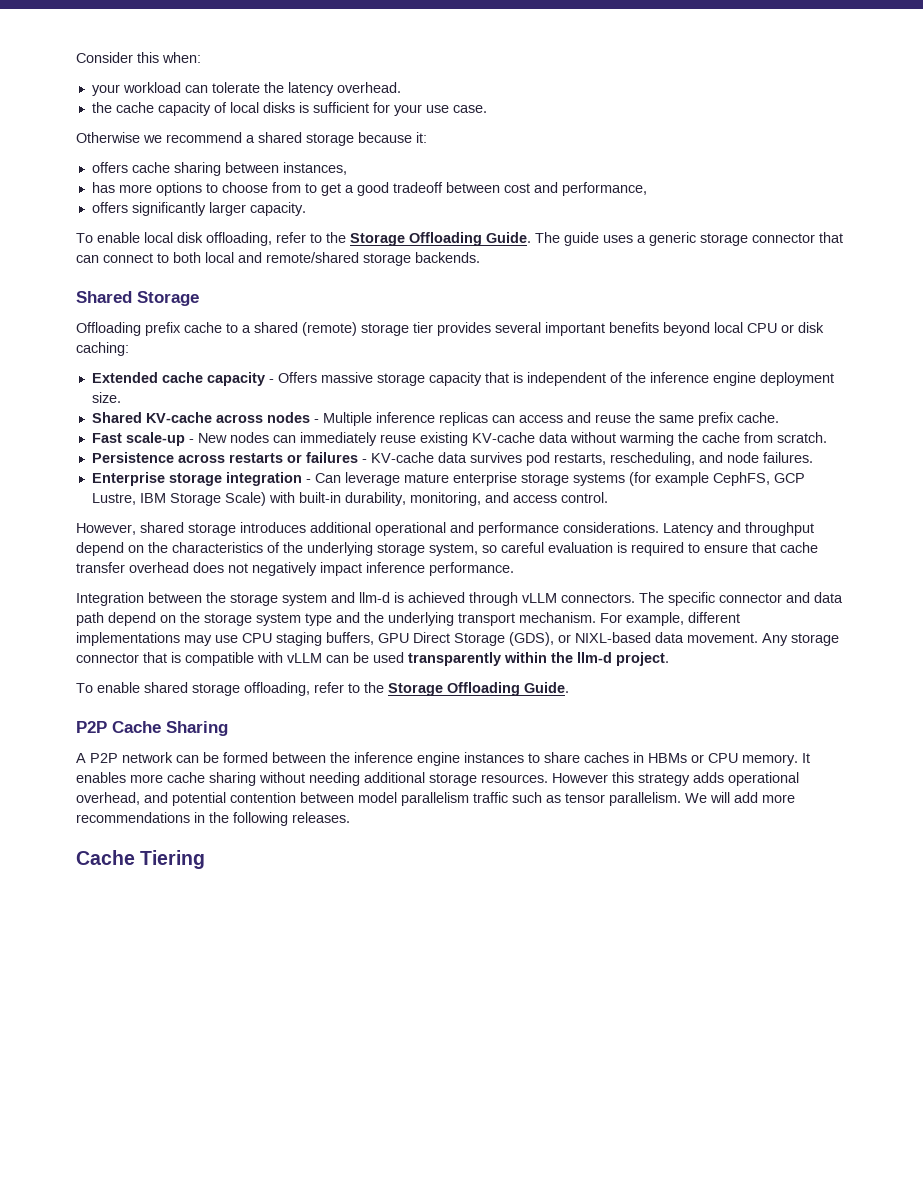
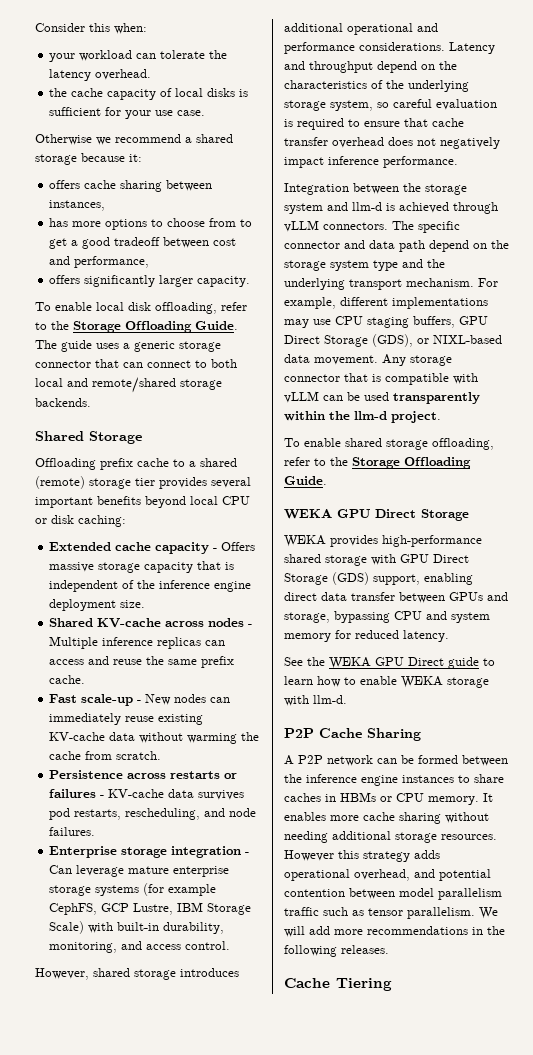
+ WEKA GPU Direct Storage
+ WEKA provides high-performance shared storage with GPU Direct Storage (GDS) support, enabling direct data transfer between GPUs and storage, bypassing CPU and system memory for reduced latency.
+ See the WEKA GPU Direct guide to learn how to enable WEKA storage with llm-d.

